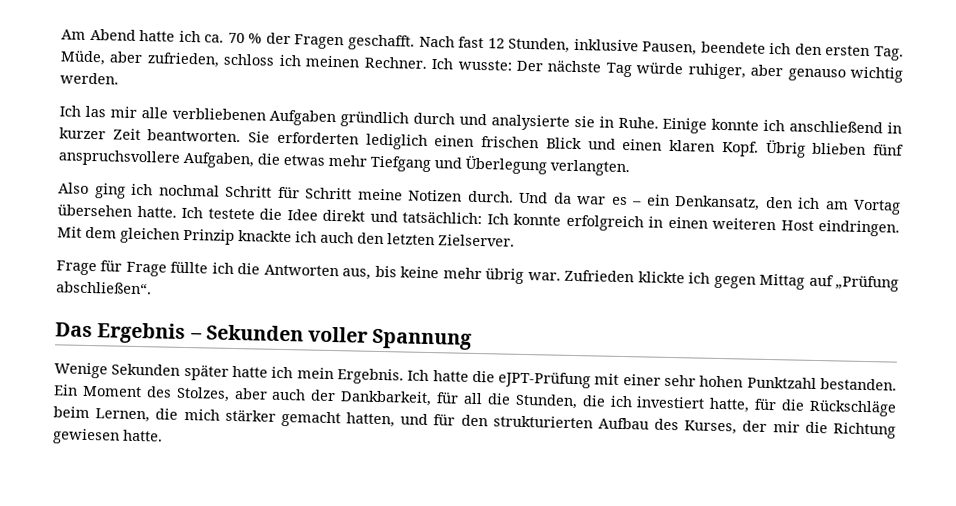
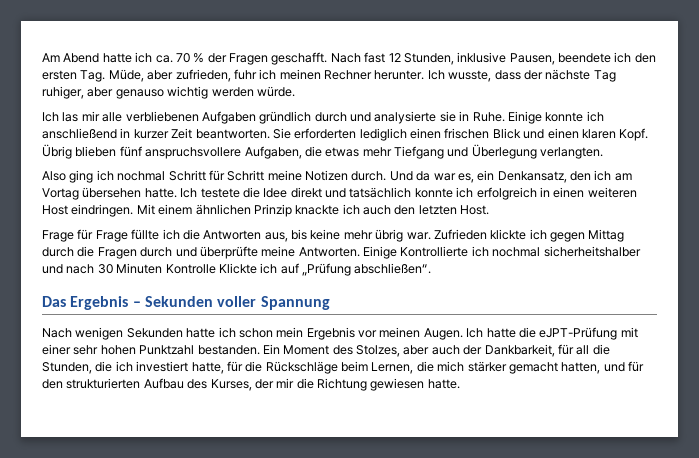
- Nach fast 12 Stunden, inklusive Pausen, beendete ich den ersten Tag. Müde, aber zufrieden, schloss ich meinen Rechner. Ich wusste: Der nächste Tag würde ruhiger, aber genauso wichtig werden.
+ Nach fast 12 Stunden, inklusive Pausen, beendete ich den ersten Tag. Müde, aber zufrieden, fuhr ich meinen Rechner herunter. Ich wusste, dass der nächste Tag ruhiger, aber genauso wichtig werden würde.
- Und da war es – ein Denkansatz, den ich am Vortag übersehen hatte.
+ Und da war es, ein Denkansatz, den ich am Vortag übersehen hatte.
- Ich testete die Idee direkt und tatsächlich: Ich konnte erfolgreich in einen weiteren Host eindringen.
+ Ich testete die Idee direkt und tatsächlich konnte ich erfolgreich in einen weiteren Host eindringen.
- Mit dem gleichen Prinzip knackte ich auch den letzten Zielserver.
+ Mit einem ähnlichen Prinzip knackte ich auch den letzten Host.
- Zufrieden klickte ich gegen Mittag auf „Prüfung abschließen“.
+ Zufrieden klickte ich gegen Mittag durch die Fragen durch und überprüfte meine Antworten. Einige Kontrollierte ich nochmal sicherheitshalber und nach 30 Minuten Kontrolle Klickte ich auf „Prüfung abschließen“.
- Wenige Sekunden später hatte ich mein Ergebnis.
+ Nach wenigen Sekunden hatte ich schon mein Ergebnis vor meinen Augen.

